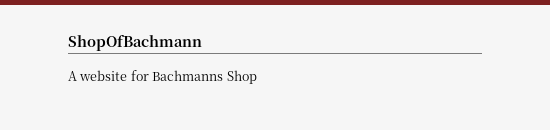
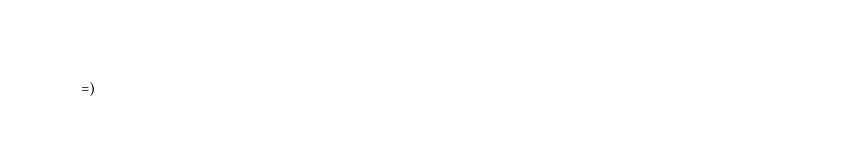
- ShopOfBachmann
- A website for Bachmanns Shop
+ =)

